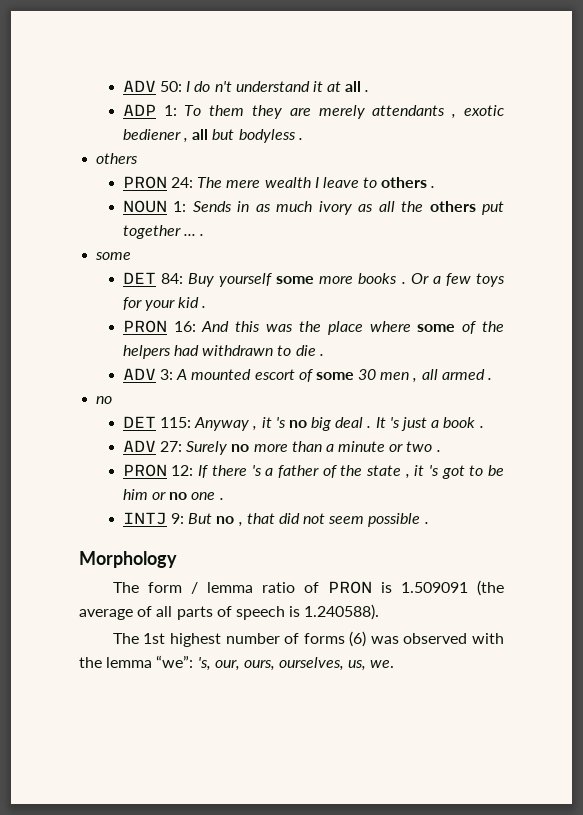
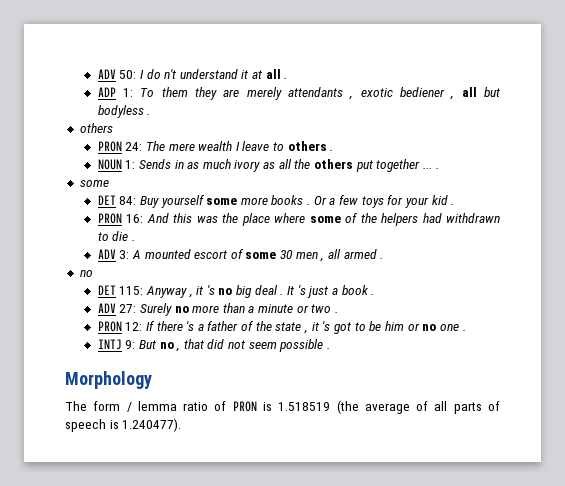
- The form / lemma ratio of PRON is 1.509091 (the average of all parts of speech is 1.240588).
- The 1st highest number of forms (6) was observed with the lemma “we”: 's, our, ours, ourselves, us, we.
+ The form / lemma ratio of PRON is 1.518519 (the average of all parts of speech is 1.240477).

